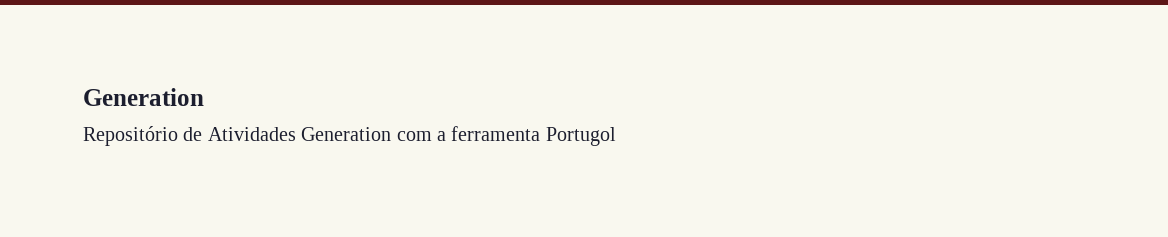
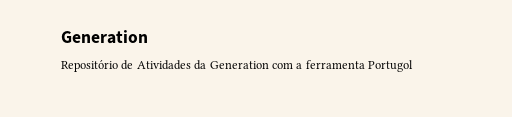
- Repositório de Atividades Generation com a ferramenta Portugol
+ Repositório de Atividades da Generation com a ferramenta Portugol

